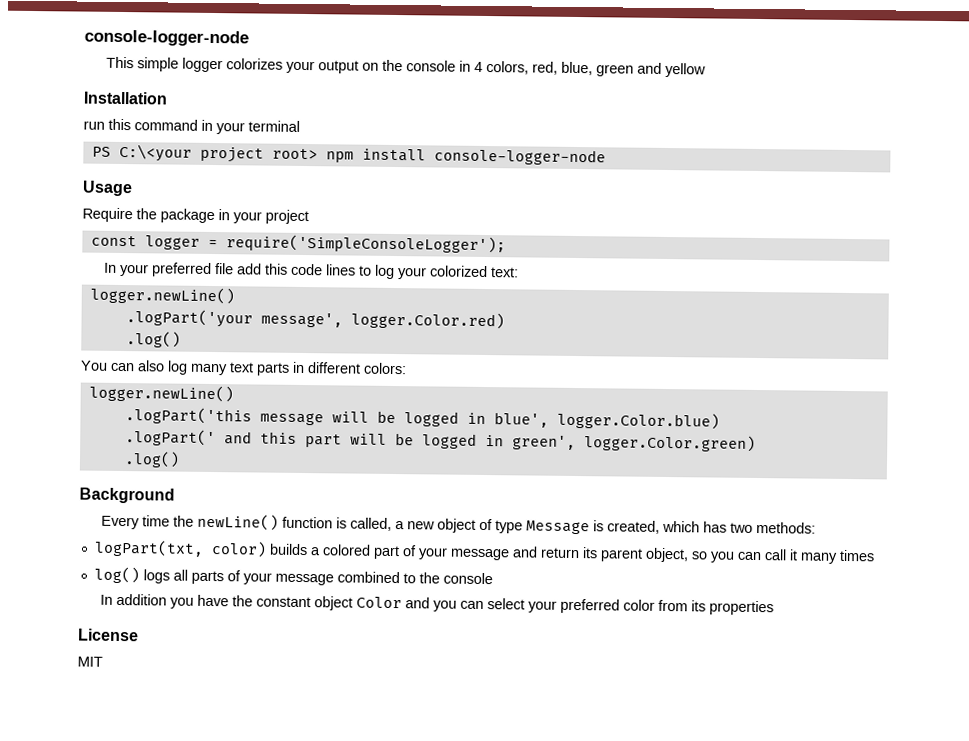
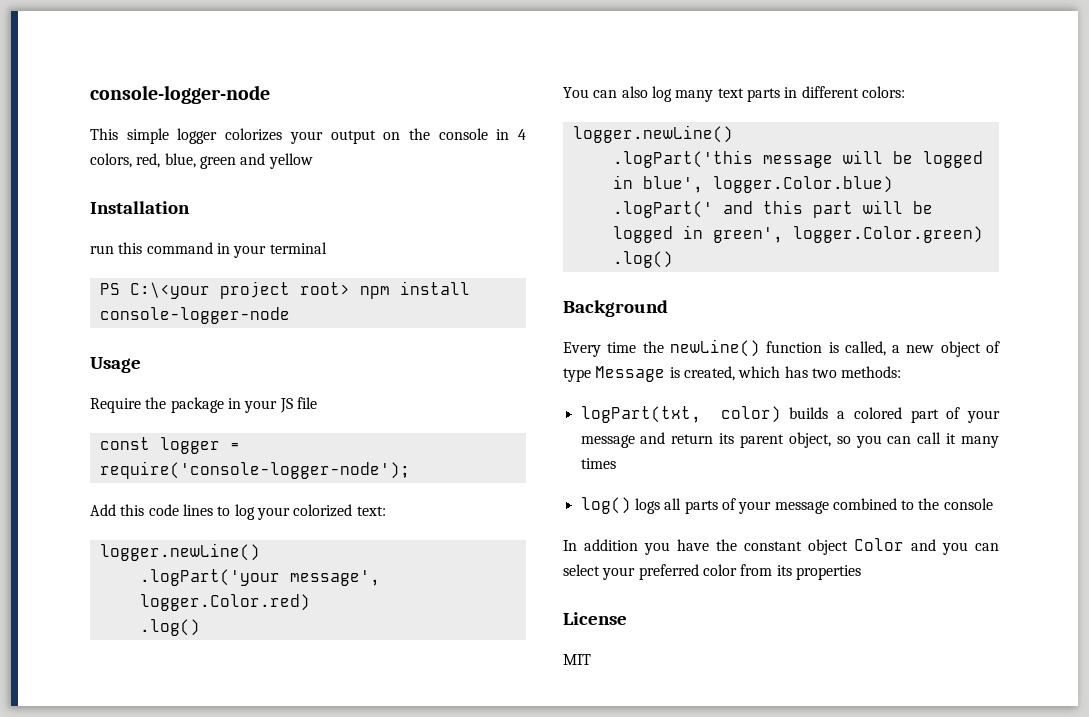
- Require the package in your project
+ Require the package in your JS file
- const logger = require('SimpleConsoleLogger');
- In your preferred file add this code lines to log your colorized text:
+ const logger = require('console-logger-node');
+ Add this code lines to log your colorized text:

